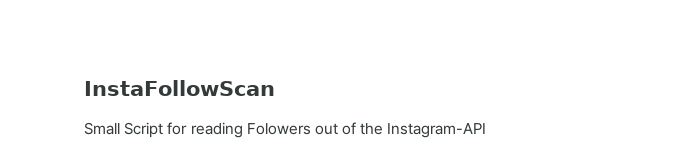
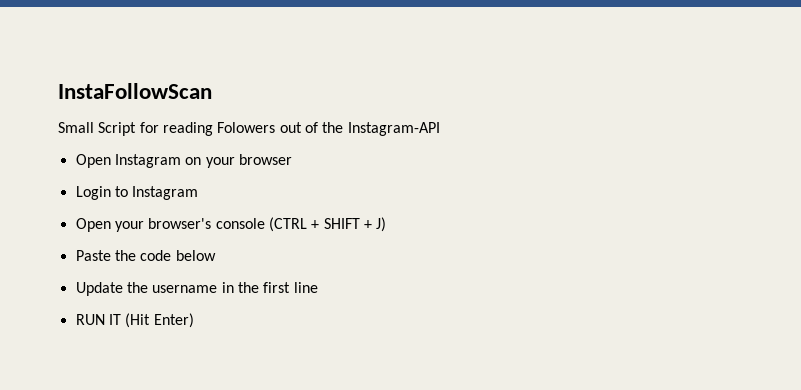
+ Open Instagram on your browser
+ Login to Instagram
+ Open your browser's console (CTRL + SHIFT + J)
+ Paste the code below
+ Update the username in the first line
+ RUN IT (Hit Enter)

